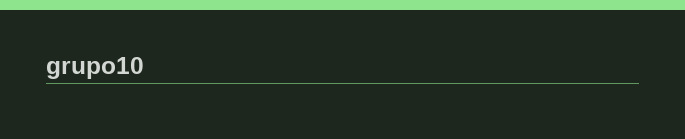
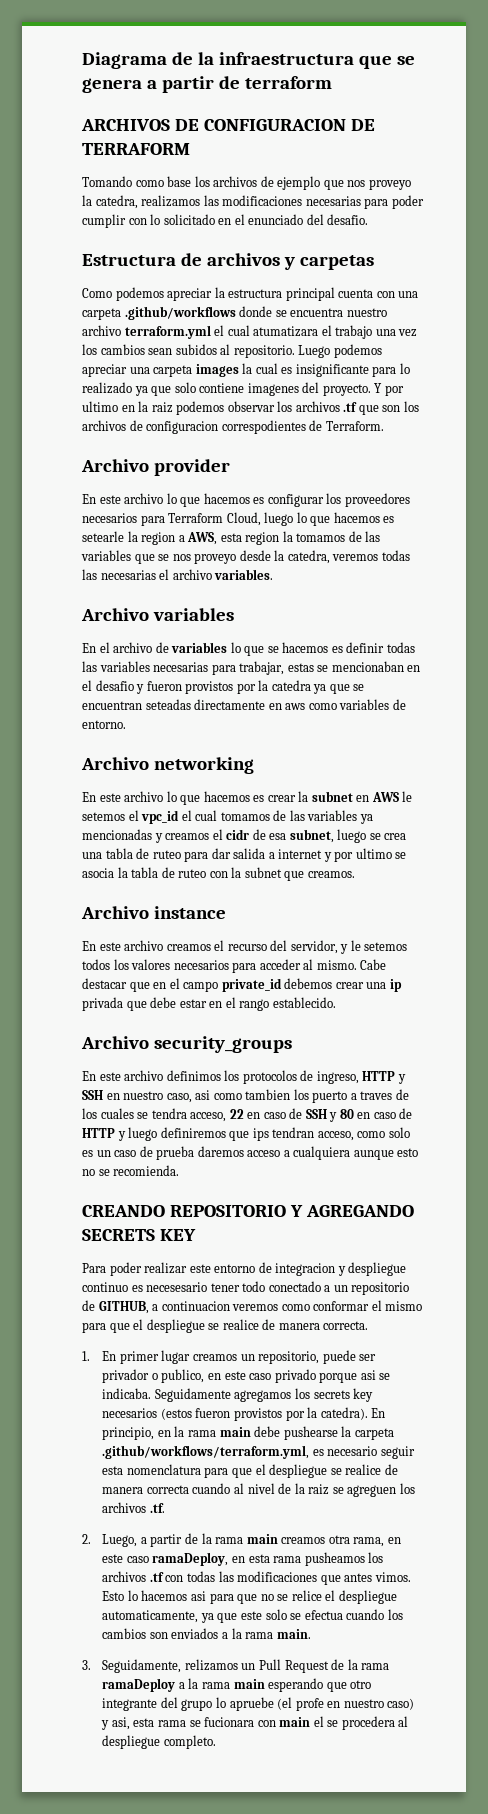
- grupo10
+ Diagrama de la infraestructura que se genera a partir de terraform
+ ARCHIVOS DE CONFIGURACION DE TERRAFORM
+ Tomando como base los archivos de ejemplo que nos proveyo la catedra, realizamos las modificaciones necesarias para poder cumplir con lo solicitado en el enunciado del desafio.
+ Estructura de archivos y carpetas
+ Como podemos apreciar la estructura principal cuenta con una carpeta .github/workflows donde se encuentra nuestro archivo terraform.yml el cual atumatizara el trabajo una vez los cambios sean subidos al repositorio. Luego podemos apreciar una carpeta images la cual es insignificante para lo realizado ya que solo contiene imagenes del proyecto. Y por ultimo en la raiz podemos observar los archivos .tf que son los archivos de configuracion correspodientes de Terraform.
+ Archivo provider
+ En este archivo lo que hacemos es configurar los proveedores necesarios para Terraform Cloud, luego lo que hacemos es setearle la region a AWS, esta region la tomamos de las variables que se nos proveyo desde la catedra, veremos todas las necesarias el archivo variables.
+ Archivo variables
+ En el archivo de variables lo que se hacemos es definir todas las variables necesarias para trabajar, estas se mencionaban en el desafio y fueron provistos por la catedra ya que se encuentran seteadas directamente en aws como variables de entorno.
+ Archivo networking
+ En este archivo lo que hacemos es crear la subnet en AWS le setemos el vpc_id el cual tomamos de las variables ya mencionadas y creamos el cidr de esa subnet, luego se crea una tabla de ruteo para dar salida a internet y por ultimo se asocia la tabla de ruteo con la subnet que creamos.
+ Archivo instance
+ En este archivo creamos el recurso del servidor, y le setemos todos los valores necesarios para acceder al mismo. Cabe destacar que en el campo private_id debemos crear una ip privada que debe estar en el rango establecido.
+ Archivo security_groups
+ En este archivo definimos los protocolos de ingreso, HTTP y SSH en nuestro caso, asi como tambien los puerto a traves de los cuales se tendra acceso, 22 en caso de SSH y 80 en caso de HTTP y luego definiremos que ips tendran acceso, como solo es un caso de prueba daremos acceso a cualquiera aunque esto no se recomienda.
+ CREANDO REPOSITORIO Y AGREGANDO SECRETS KEY
+ Para poder realizar este entorno de integracion y despliegue continuo es necesesario tener todo conectado a un repositorio de GITHUB, a continuacion veremos como conformar el mismo para que el despliegue se realice de manera correcta.
+ 1. En primer lugar creamos un repositorio, puede ser privador o publico, en este caso privado porque asi se indicaba. Seguidamente agregamos los secrets key necesarios (estos fueron provistos por la catedra). En principio, en la rama main debe pushearse la carpeta .github/workflows/terraform.yml, es necesario seguir esta nomenclatura para que el despliegue se realice de manera correcta cuando al nivel de la raiz se agreguen los archivos .tf.
+ 2. Luego, a partir de la rama main creamos otra rama, en este caso ramaDeploy, en esta rama pusheamos los archivos .tf con todas las modificaciones que antes vimos. Esto lo hacemos asi para que no se relice el despliegue automaticamente, ya que este solo se efectua cuando los cambios son enviados a la rama main.
+ 3. Seguidamente, relizamos un Pull Request de la rama ramaDeploy a la rama main esperando que otro integrante del grupo lo apruebe (el profe en nuestro caso) y asi, esta rama se fucionara con main el se procedera al despliegue completo.

